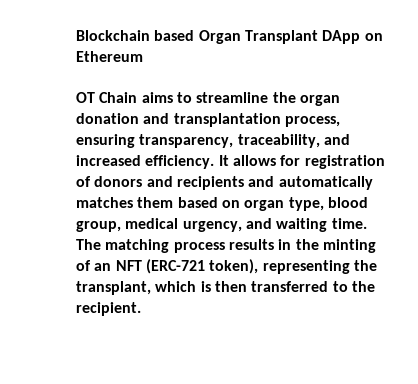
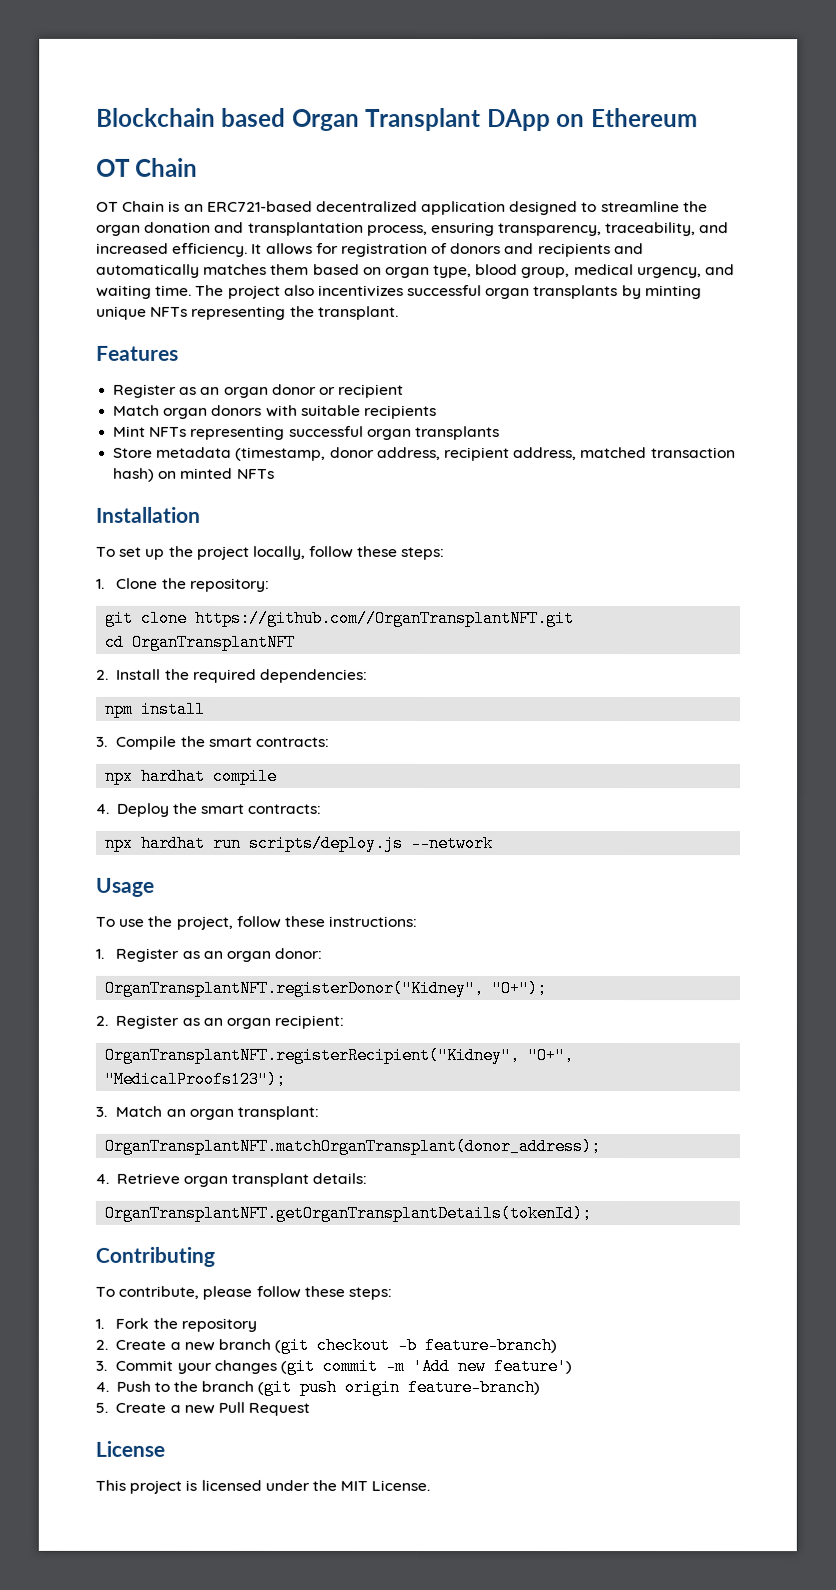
  Blockchain based Organ Transplant DApp on Ethereum
- OT Chain aims to streamline the organ donation and transplantation process, ensuring transparency, traceability, and increased efficiency.
+ OT Chain
+ OT Chain is an ERC721-based decentralized application designed to streamline the organ donation and transplantation process, ensuring transparency, traceability, and increased efficiency.
- The matching process results in the minting of an NFT (ERC-721 token), representing the transplant, which is then transferred to the recipient.
+ The project also incentivizes successful organ transplants by minting unique NFTs representing the transplant.
+ Features
+ Register as an organ donor or recipient
+ Match organ donors with suitable recipients
+ Mint NFTs representing successful organ transplants
+ Store metadata (timestamp, donor address, recipient address, matched transaction hash) on minted NFTs
+ Installation
+ To set up the project locally, follow these steps:
+ 1. Clone the repository:
+ git clone https://github.com//OrganTransplantNFT.git
+ cd OrganTransplantNFT
+ 2. Install the required dependencies:
+ npm install
+ 3. Compile the smart contracts:
+ npx hardhat compile
+ 4. Deploy the smart contracts:
+ npx hardhat run scripts/deploy.js --network
+ Usage
+ To use the project, follow these instructions:
+ 1. Register as an organ donor:
+ OrganTransplantNFT.registerDonor("Kidney", "O+");
+ 2. Register as an organ recipient:
+ OrganTransplantNFT.registerRecipient("Kidney", "O+", "MedicalProofs123");
+ 3. Match an organ transplant:
+ OrganTransplantNFT.matchOrganTransplant(donor_address);
+ 4. Retrieve organ transplant details:
+ OrganTransplantNFT.getOrganTransplantDetails(tokenId);
+ Contributing
+ To contribute, please follow these steps:
+ 1. Fork the repository
+ 2. Create a new branch (git checkout -b feature-branch)
+ 3. Commit your changes (git commit -m 'Add new feature')
+ 4. Push to the branch (git push origin feature-branch)
+ 5. Create a new Pull Request
+ License
+ This project is licensed under the MIT License.

